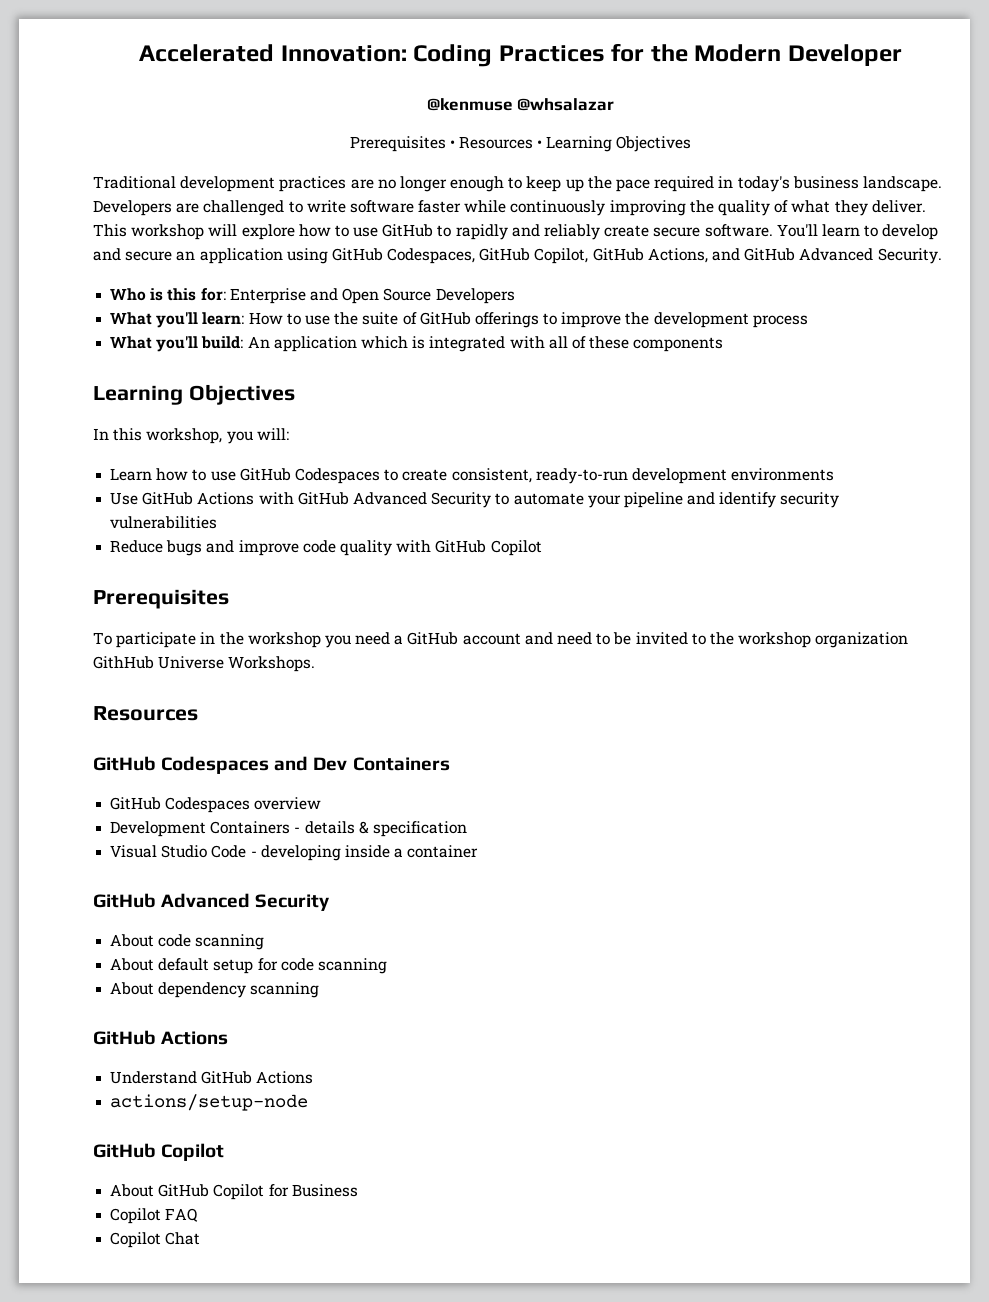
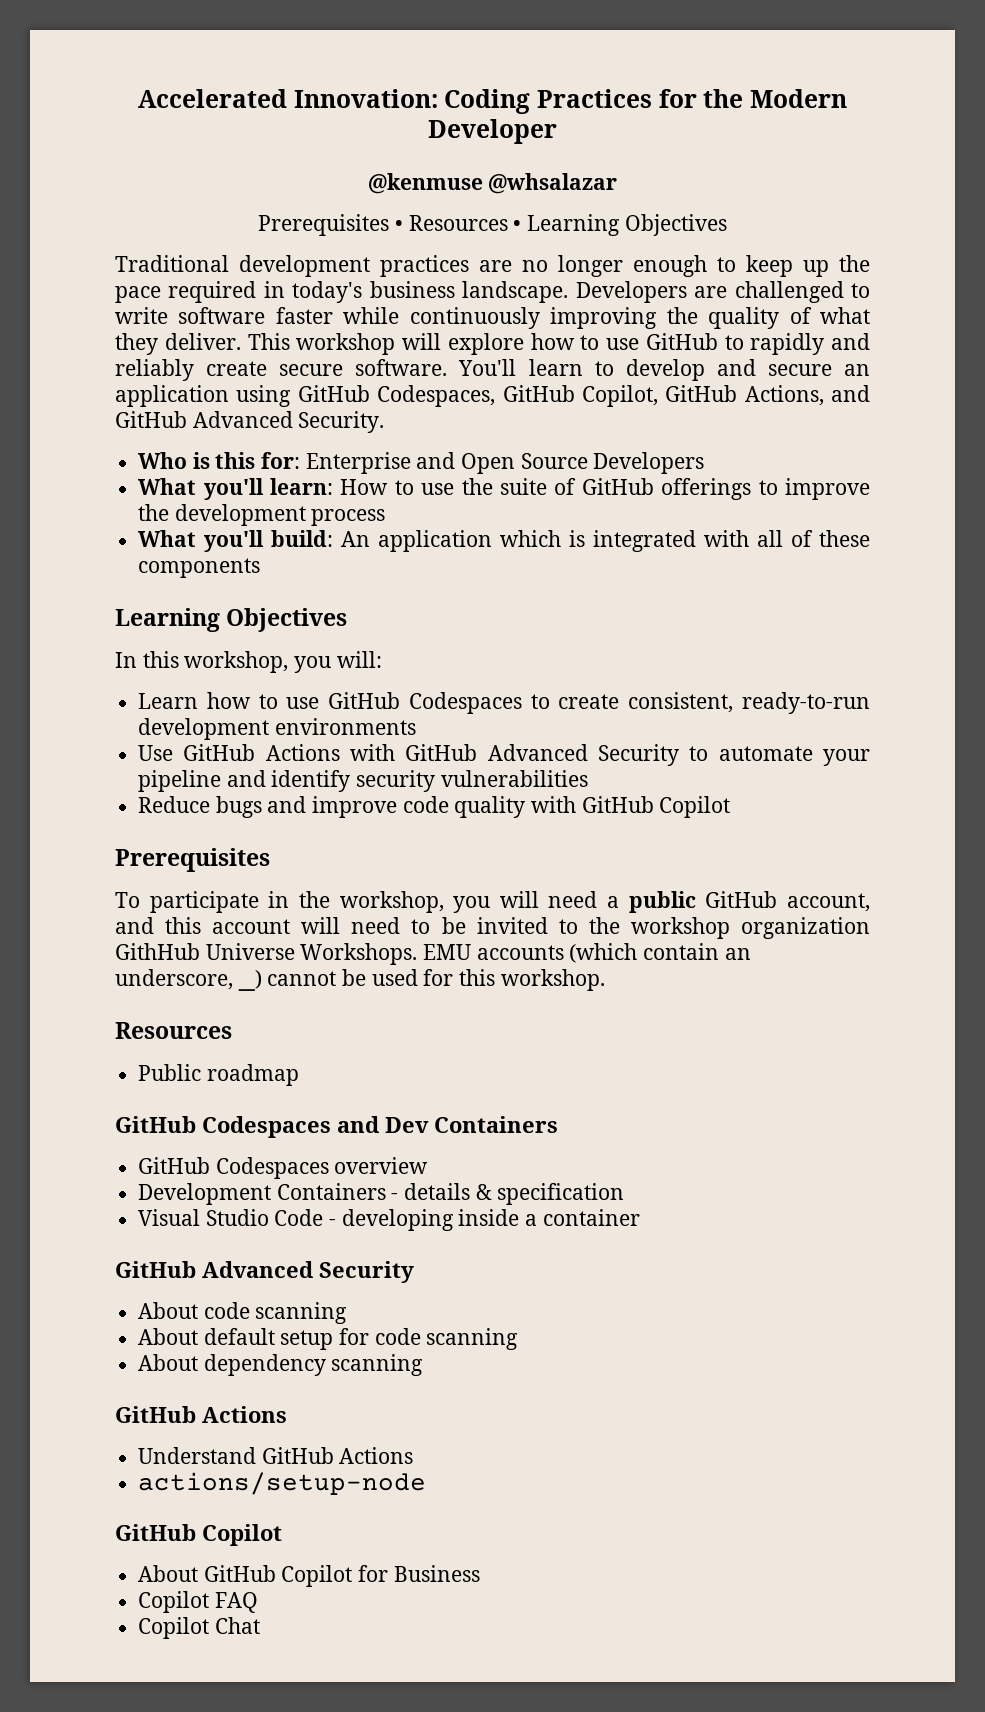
- To participate in the workshop you need a GitHub account and need to be invited to the workshop organization GithHub Universe Workshops.
+ To participate in the workshop, you will need a public GitHub account, and this account will need to be invited to the workshop organization GithHub Universe Workshops. EMU accounts (which contain an underscore, _) cannot be used for this workshop.
  Resources
+ Public roadmap

